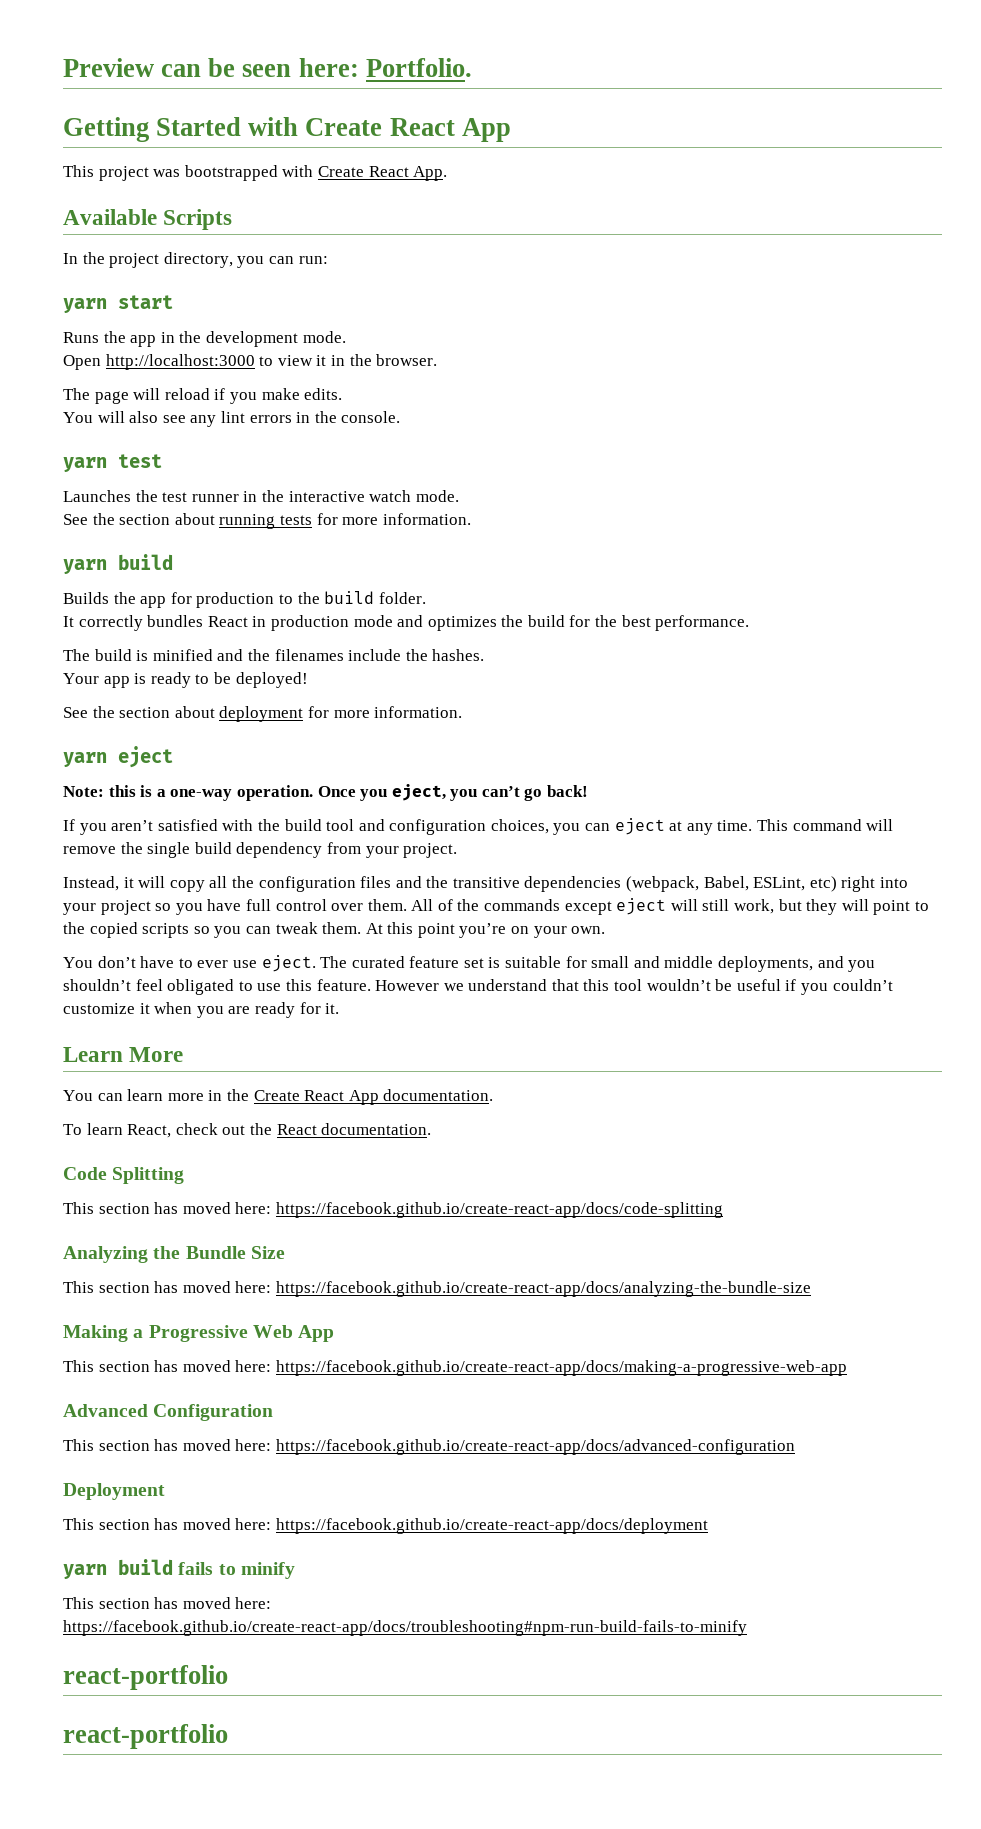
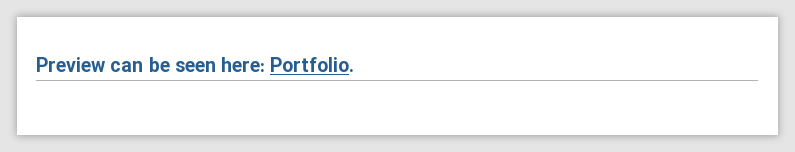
- Getting Started with Create React App
- This project was bootstrapped with Create React App.
- Available Scripts
- In the project directory, you can run:
- yarn start
- Runs the app in the development mode.
- Open http://localhost:3000 to view it in the browser.
- The page will reload if you make edits.
- You will also see any lint errors in the console.
- yarn test
- Launches the test runner in the interactive watch mode.
- See the section about running tests for more information.
- yarn build
- Builds the app for production to the build folder.
- It correctly bundles React in production mode and optimizes the build for the best performance.
- The build is minified and the filenames include the hashes.
- Your app is ready to be deployed!
- See the section about deployment for more information.
- yarn eject
- Note: this is a one-way operation. Once you eject, you can’t go back!
- If you aren’t satisfied with the build tool and configuration choices, you can eject at any time. This command will remove the single build dependency from your project.
- Instead, it will copy all the configuration files and the transitive dependencies (webpack, Babel, ESLint, etc) right into your project so you have full control over them. All of the commands except eject will still work, but they will point to the copied scripts so you can tweak them. At this point you’re on your own.
- You don’t have to ever use eject. The curated feature set is suitable for small and middle deployments, and you shouldn’t feel obligated to use this feature. However we understand that this tool wouldn’t be useful if you couldn’t customize it when you are ready for it.
- Learn More
- You can learn more in the Create React App documentation.
- To learn React, check out the React documentation.
- Code Splitting
- This section has moved here: https://facebook.github.io/create-react-app/docs/code-splitting
- Analyzing the Bundle Size
- This section has moved here: https://facebook.github.io/create-react-app/docs/analyzing-the-bundle-size
- Making a Progressive Web App
- This section has moved here: https://facebook.github.io/create-react-app/docs/making-a-progressive-web-app
- Advanced Configuration
- This section has moved here: https://facebook.github.io/create-react-app/docs/advanced-configuration
- Deployment
- This section has moved here: https://facebook.github.io/create-react-app/docs/deployment
- yarn build fails to minify
- This section has moved here: https://facebook.github.io/create-react-app/docs/troubleshooting#npm-run-build-fails-to-minify
- react-portfolio
- react-portfolio

